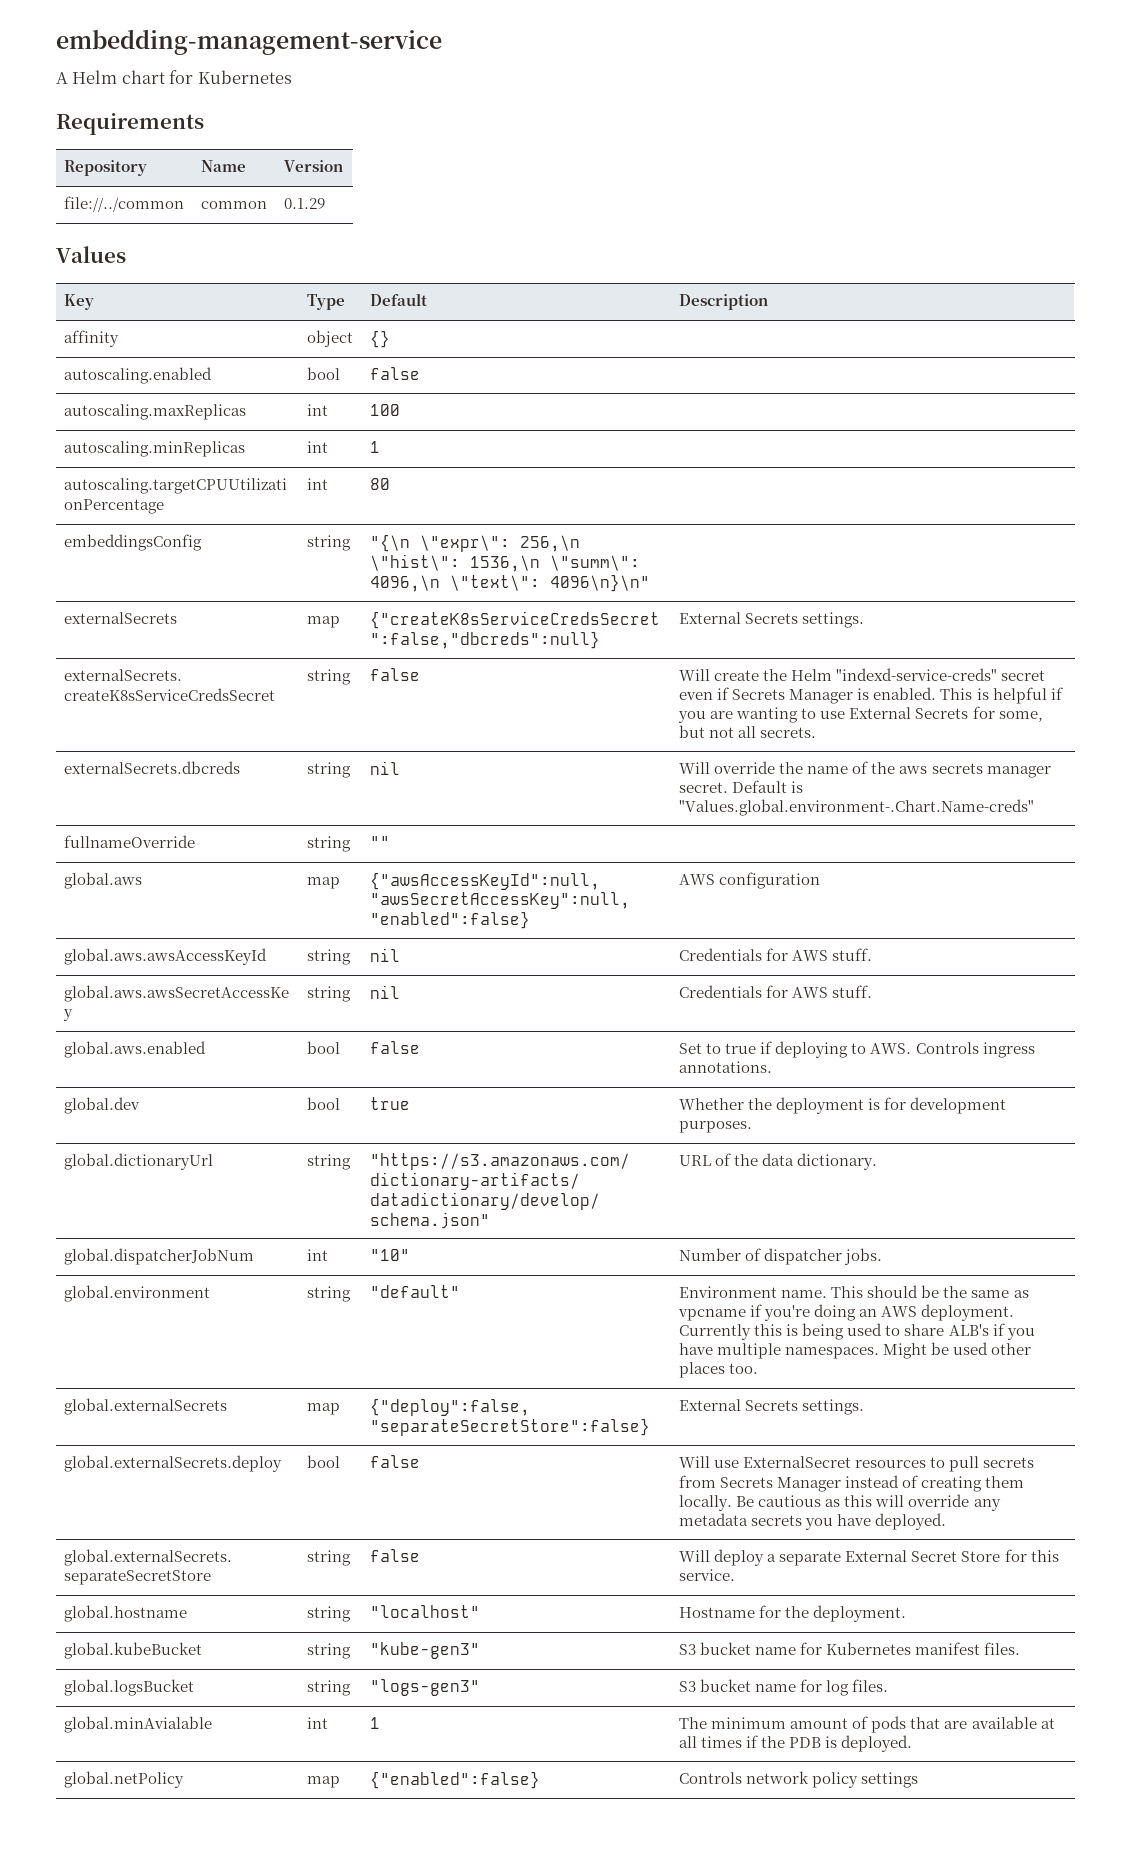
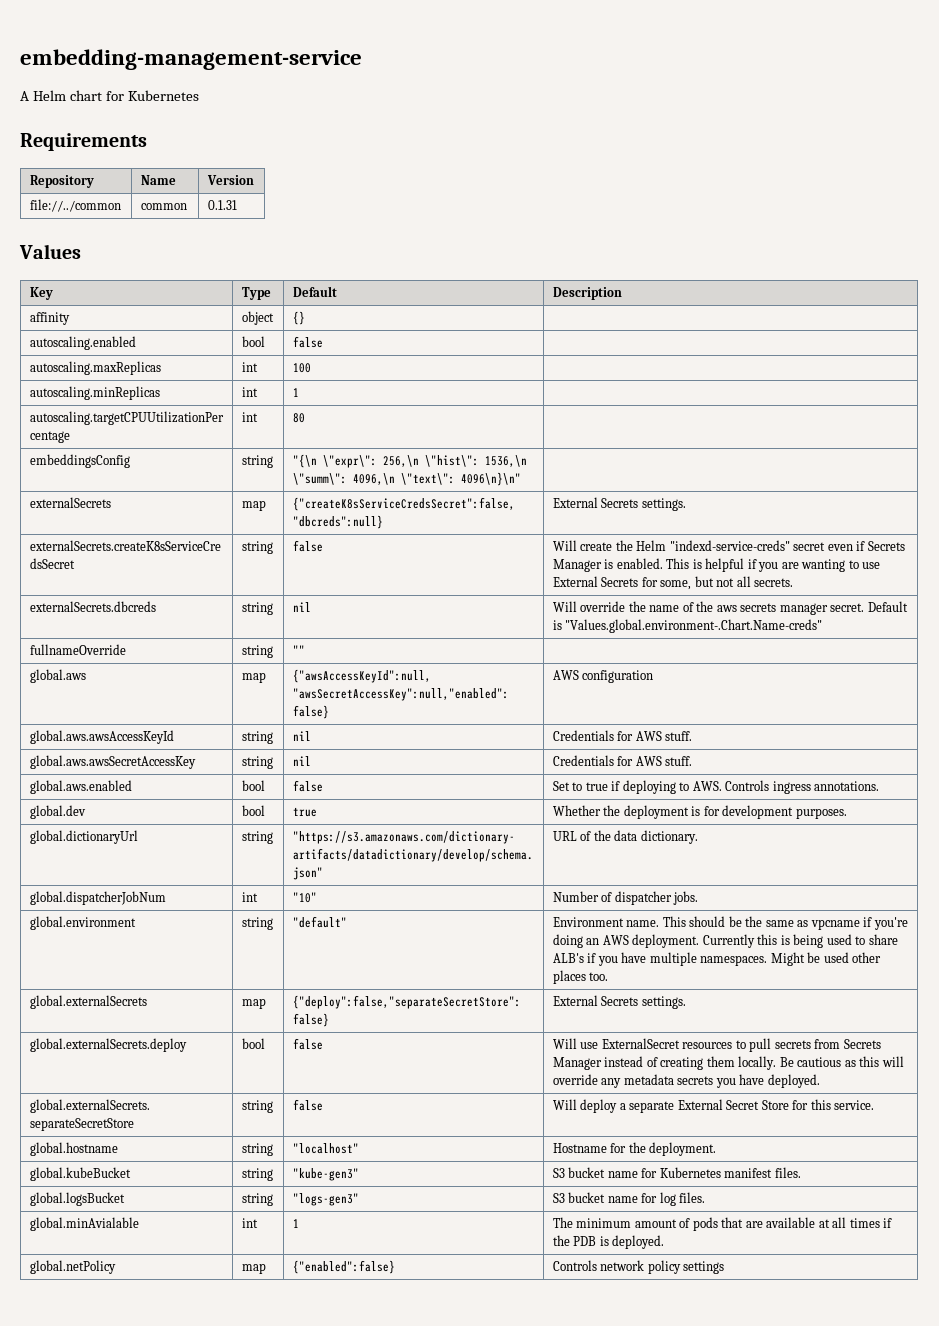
- file://../common | common | 0.1.29
+ file://../common | common | 0.1.31

